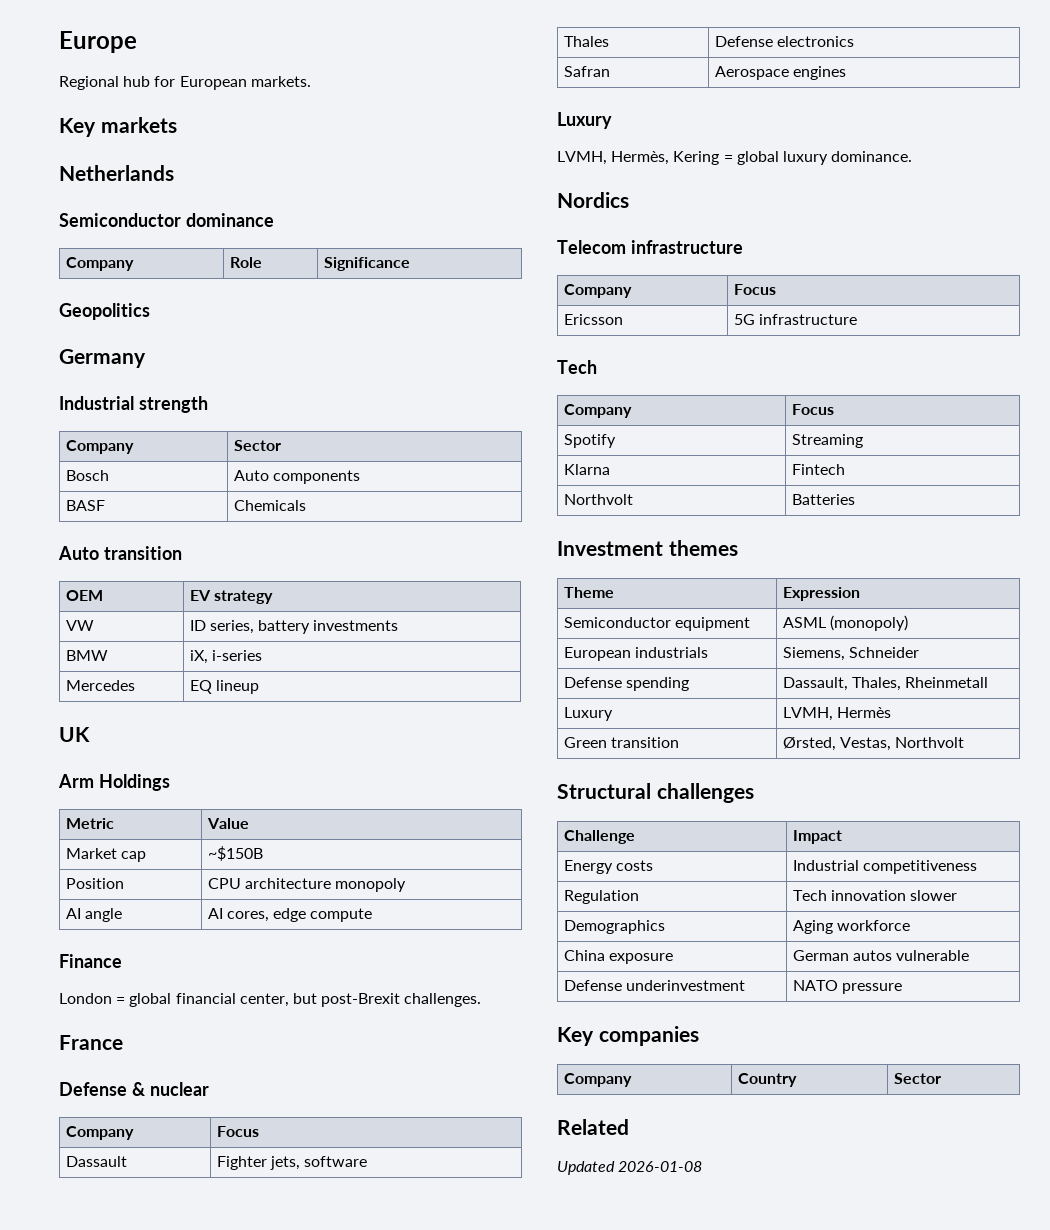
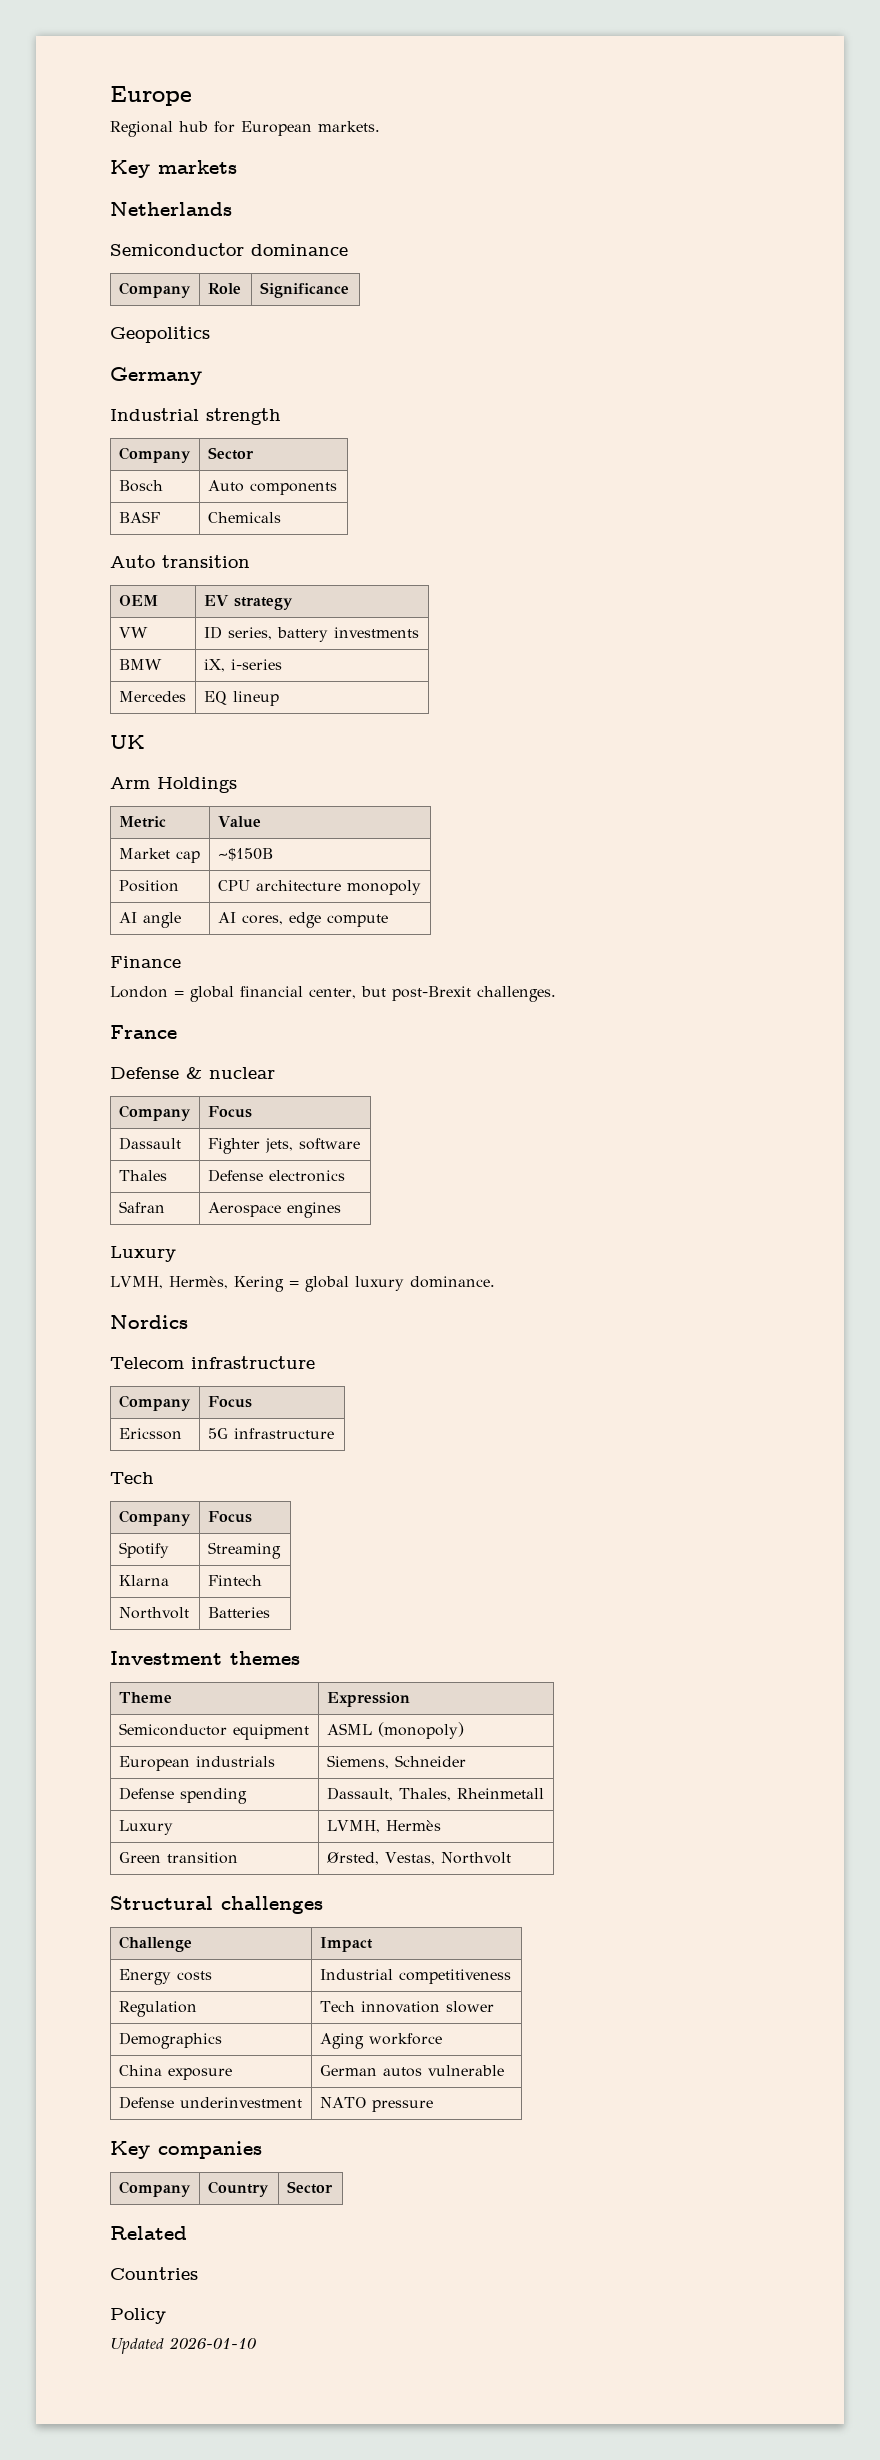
+ Countries
+ Policy
- Updated 2026-01-08
+ Updated 2026-01-10

